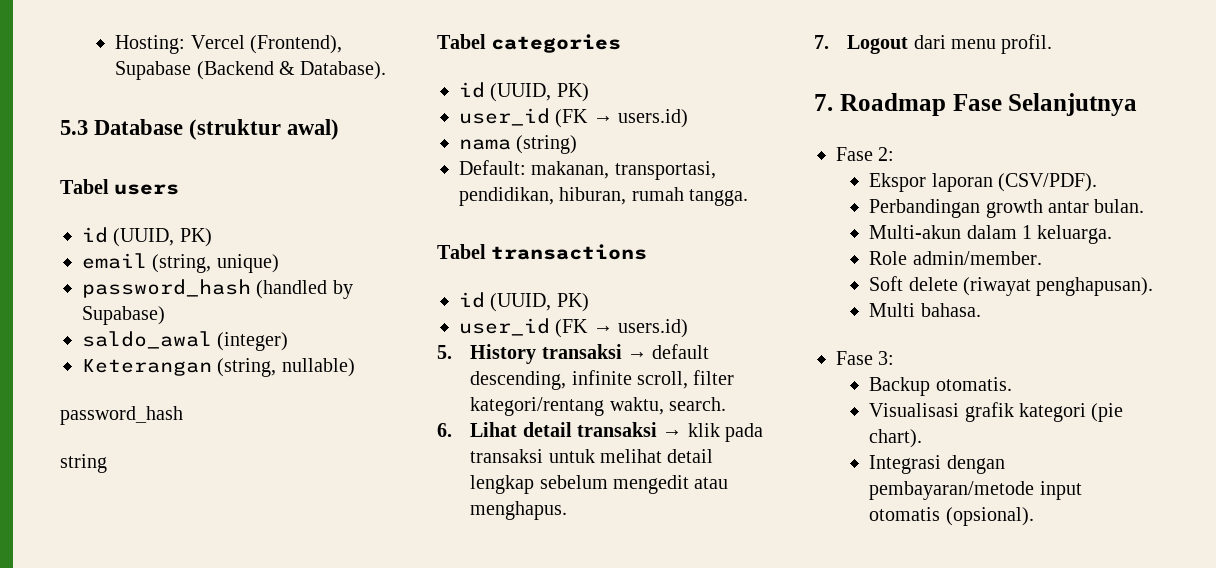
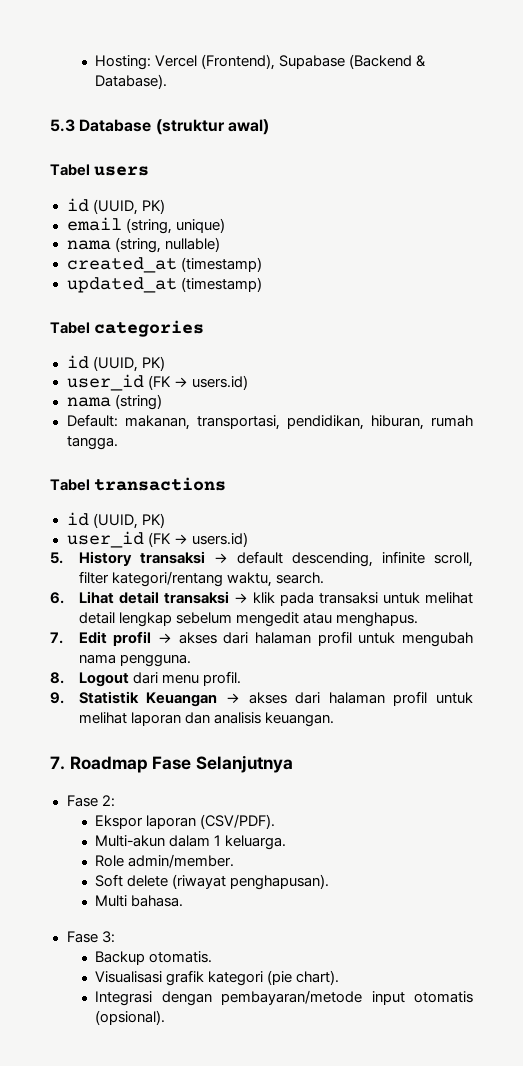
- password_hash (handled by Supabase)
- saldo_awal (integer)
- Keterangan (string, nullable)
- password_hash
- string
+ nama (string, nullable)
+ created_at (timestamp)
+ updated_at (timestamp)
- 7. Logout dari menu profil.
+ 7. Edit profil → akses dari halaman profil untuk mengubah nama pengguna.
+ 8. Logout dari menu profil.
+ 9. Statistik Keuangan → akses dari halaman profil untuk melihat laporan dan analisis keuangan.
- Perbandingan growth antar bulan.

